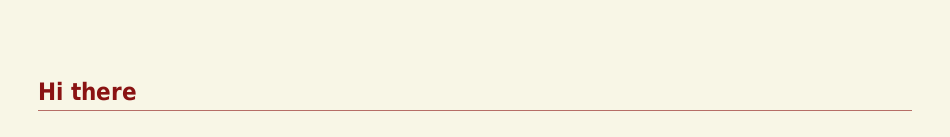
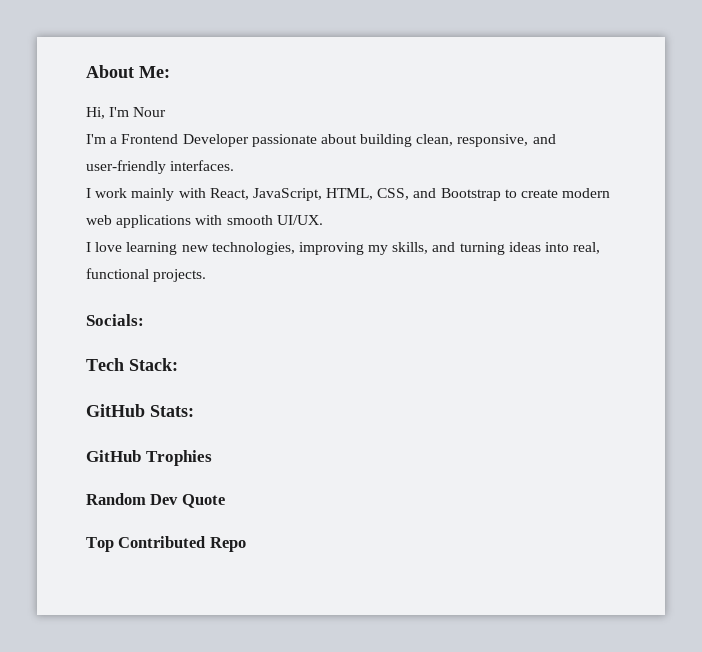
- Hi there
+ About Me:
+ Hi, I'm Nour
+ I'm a Frontend Developer passionate about building clean, responsive, and user-friendly interfaces.
+ I work mainly with React, JavaScript, HTML, CSS, and Bootstrap to create modern web applications with smooth UI/UX.
+ I love learning new technologies, improving my skills, and turning ideas into real, functional projects.
+ Socials:
+ Tech Stack:
+ GitHub Stats:
+ GitHub Trophies
+ Random Dev Quote
+ Top Contributed Repo

